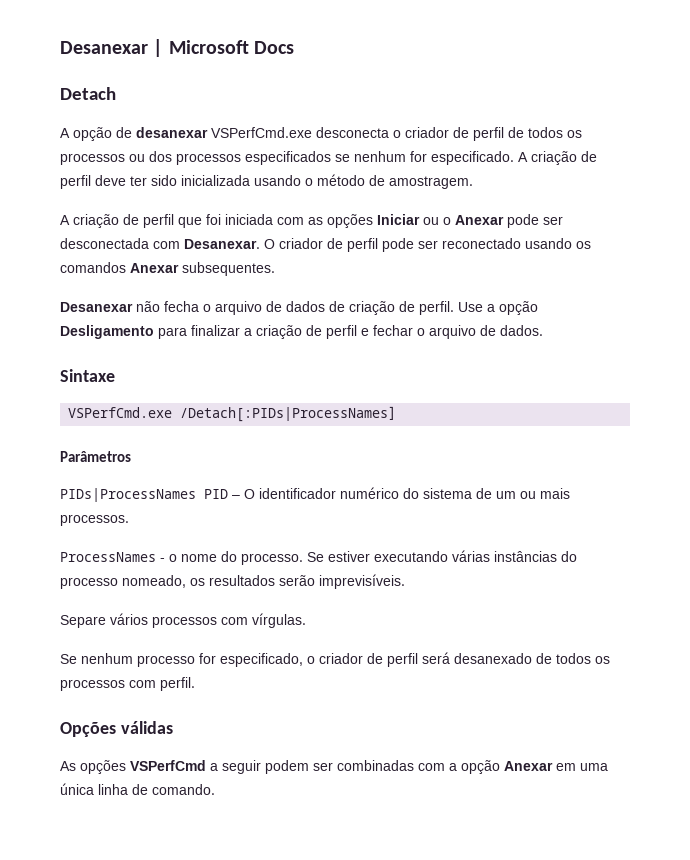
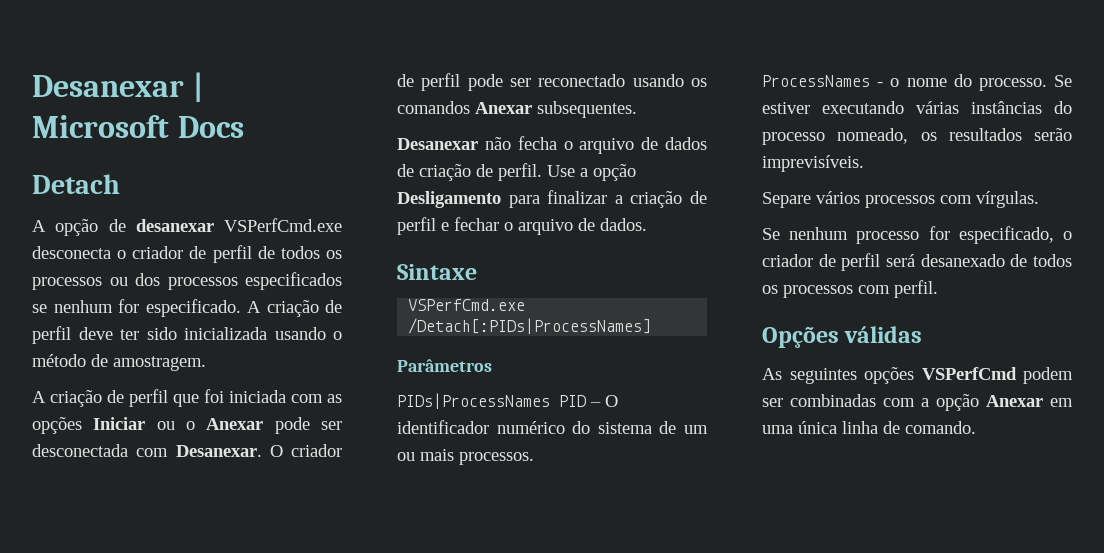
- As opções VSPerfCmd a seguir podem ser combinadas com a opção Anexar em uma única linha de comando.
+ As seguintes opções VSPerfCmd podem ser combinadas com a opção Anexar em uma única linha de comando.

